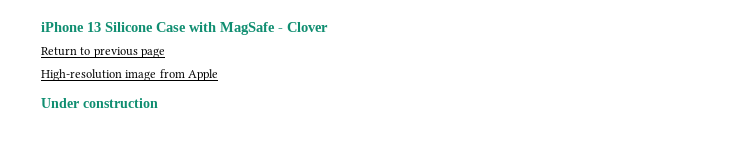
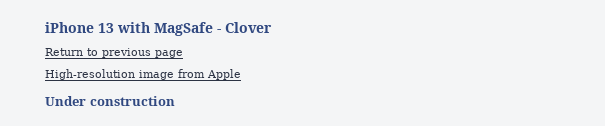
- iPhone 13 Silicone Case with MagSafe - Clover
+ iPhone 13 with MagSafe - Clover

